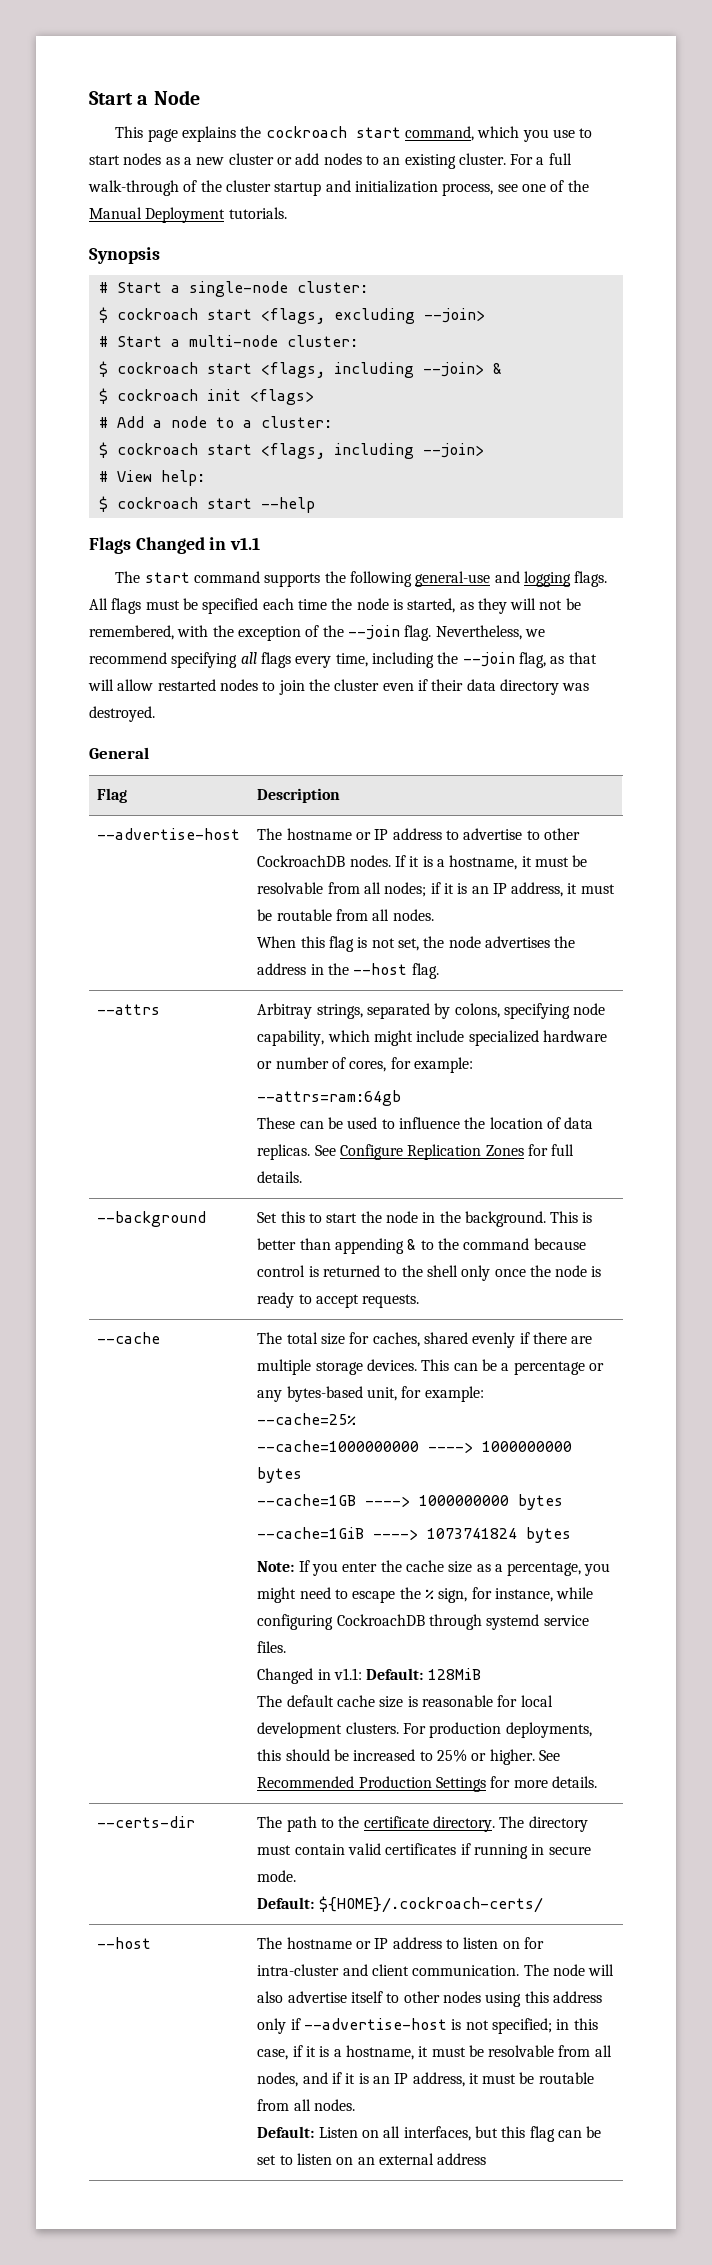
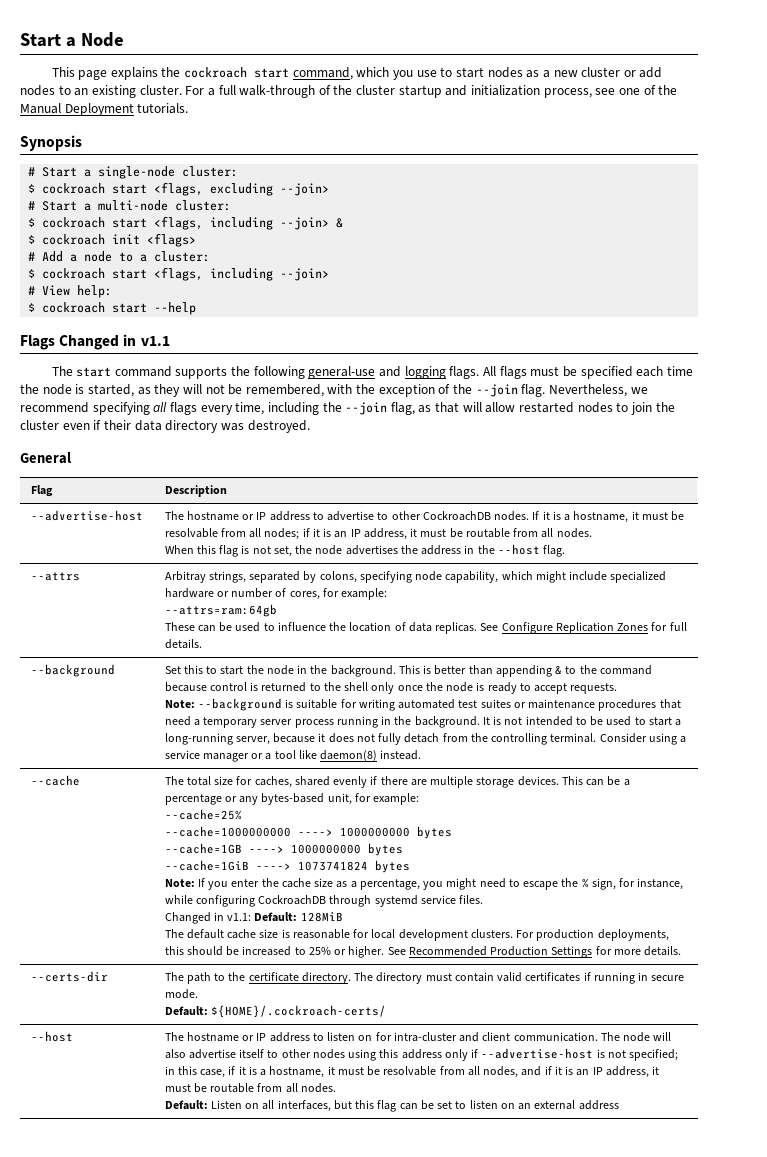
+ Note: --background is suitable for writing automated test suites or maintenance procedures that need a temporary server process running in the background. It is not intended to be used to start a long-running server, because it does not fully detach from the controlling terminal. Consider using a service manager or a tool like daemon(8) instead.

